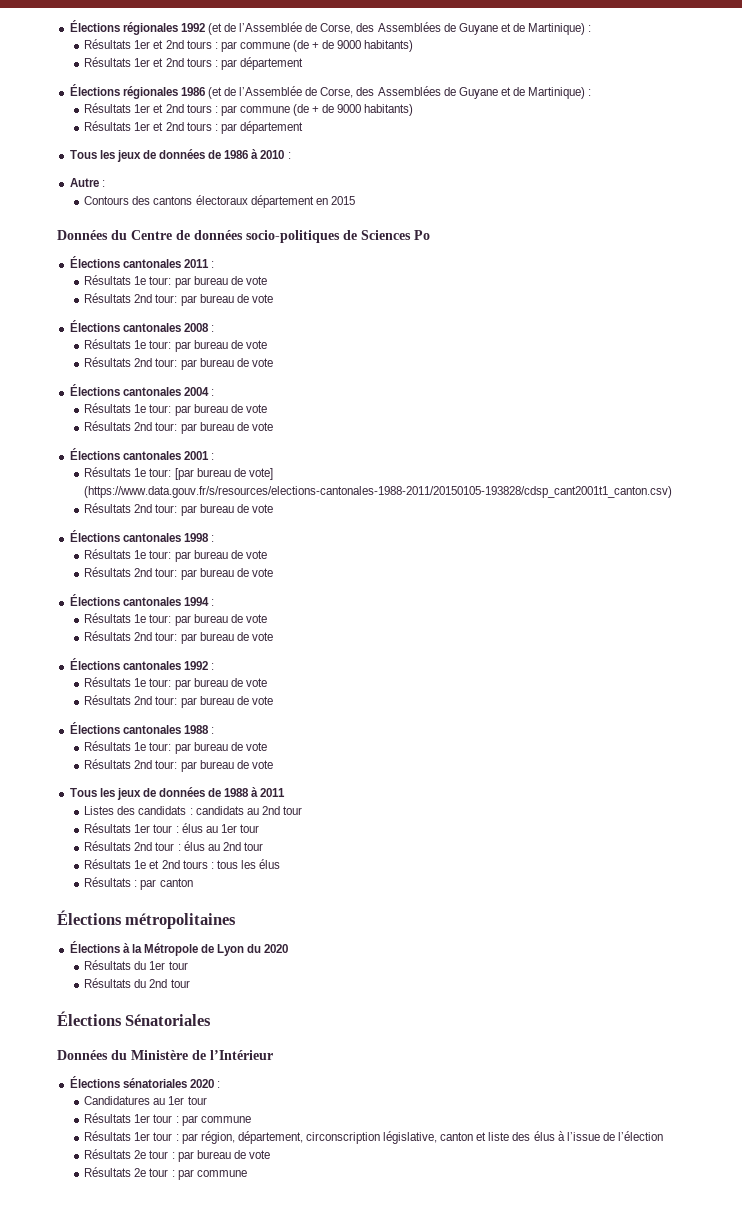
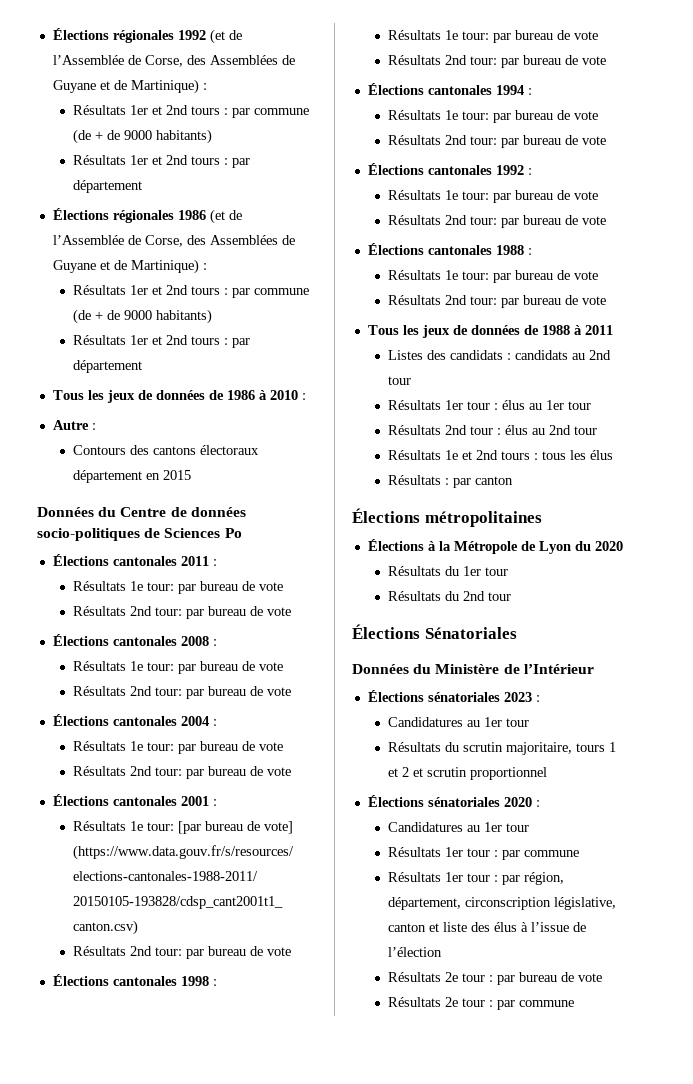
+ Élections sénatoriales 2023 :
+ Candidatures au 1er tour
+ Résultats du scrutin majoritaire, tours 1 et 2 et scrutin proportionnel

